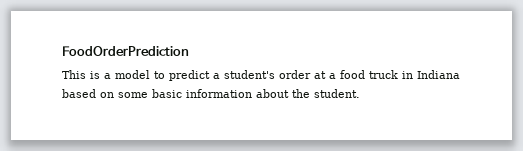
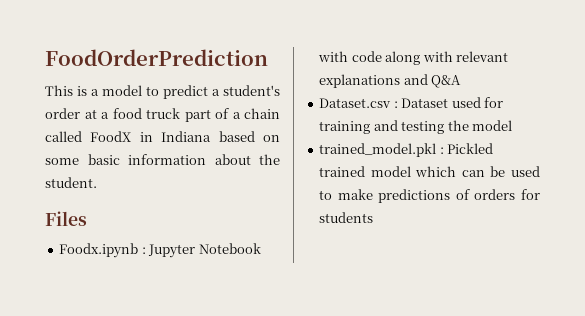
- This is a model to predict a student's order at a food truck in Indiana based on some basic information about the student.
+ This is a model to predict a student's order at a food truck part of a chain called FoodX in Indiana based on some basic information about the student.
+ Files
+ Foodx.ipynb : Jupyter Notebook with code along with relevant explanations and Q&A
+ Dataset.csv : Dataset used for training and testing the model
+ trained_model.pkl : Pickled trained model which can be used to make predictions of orders for students

